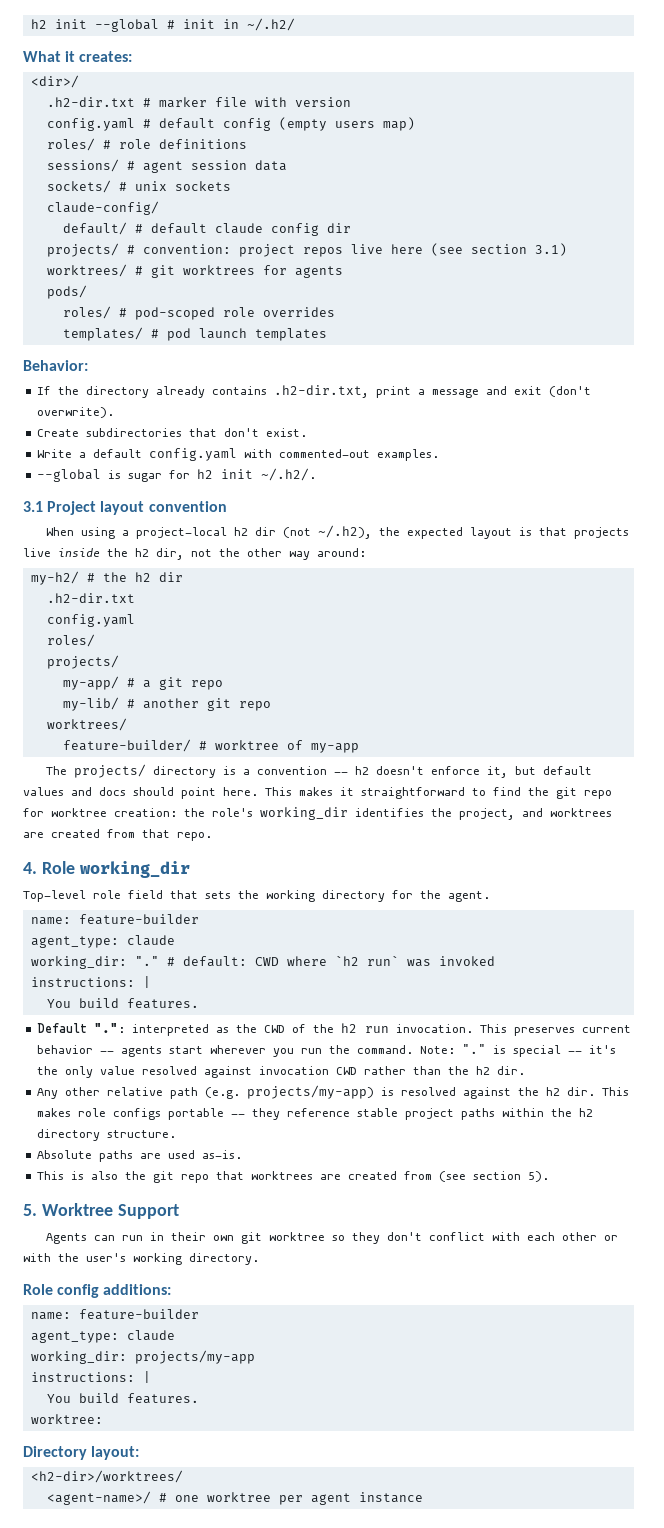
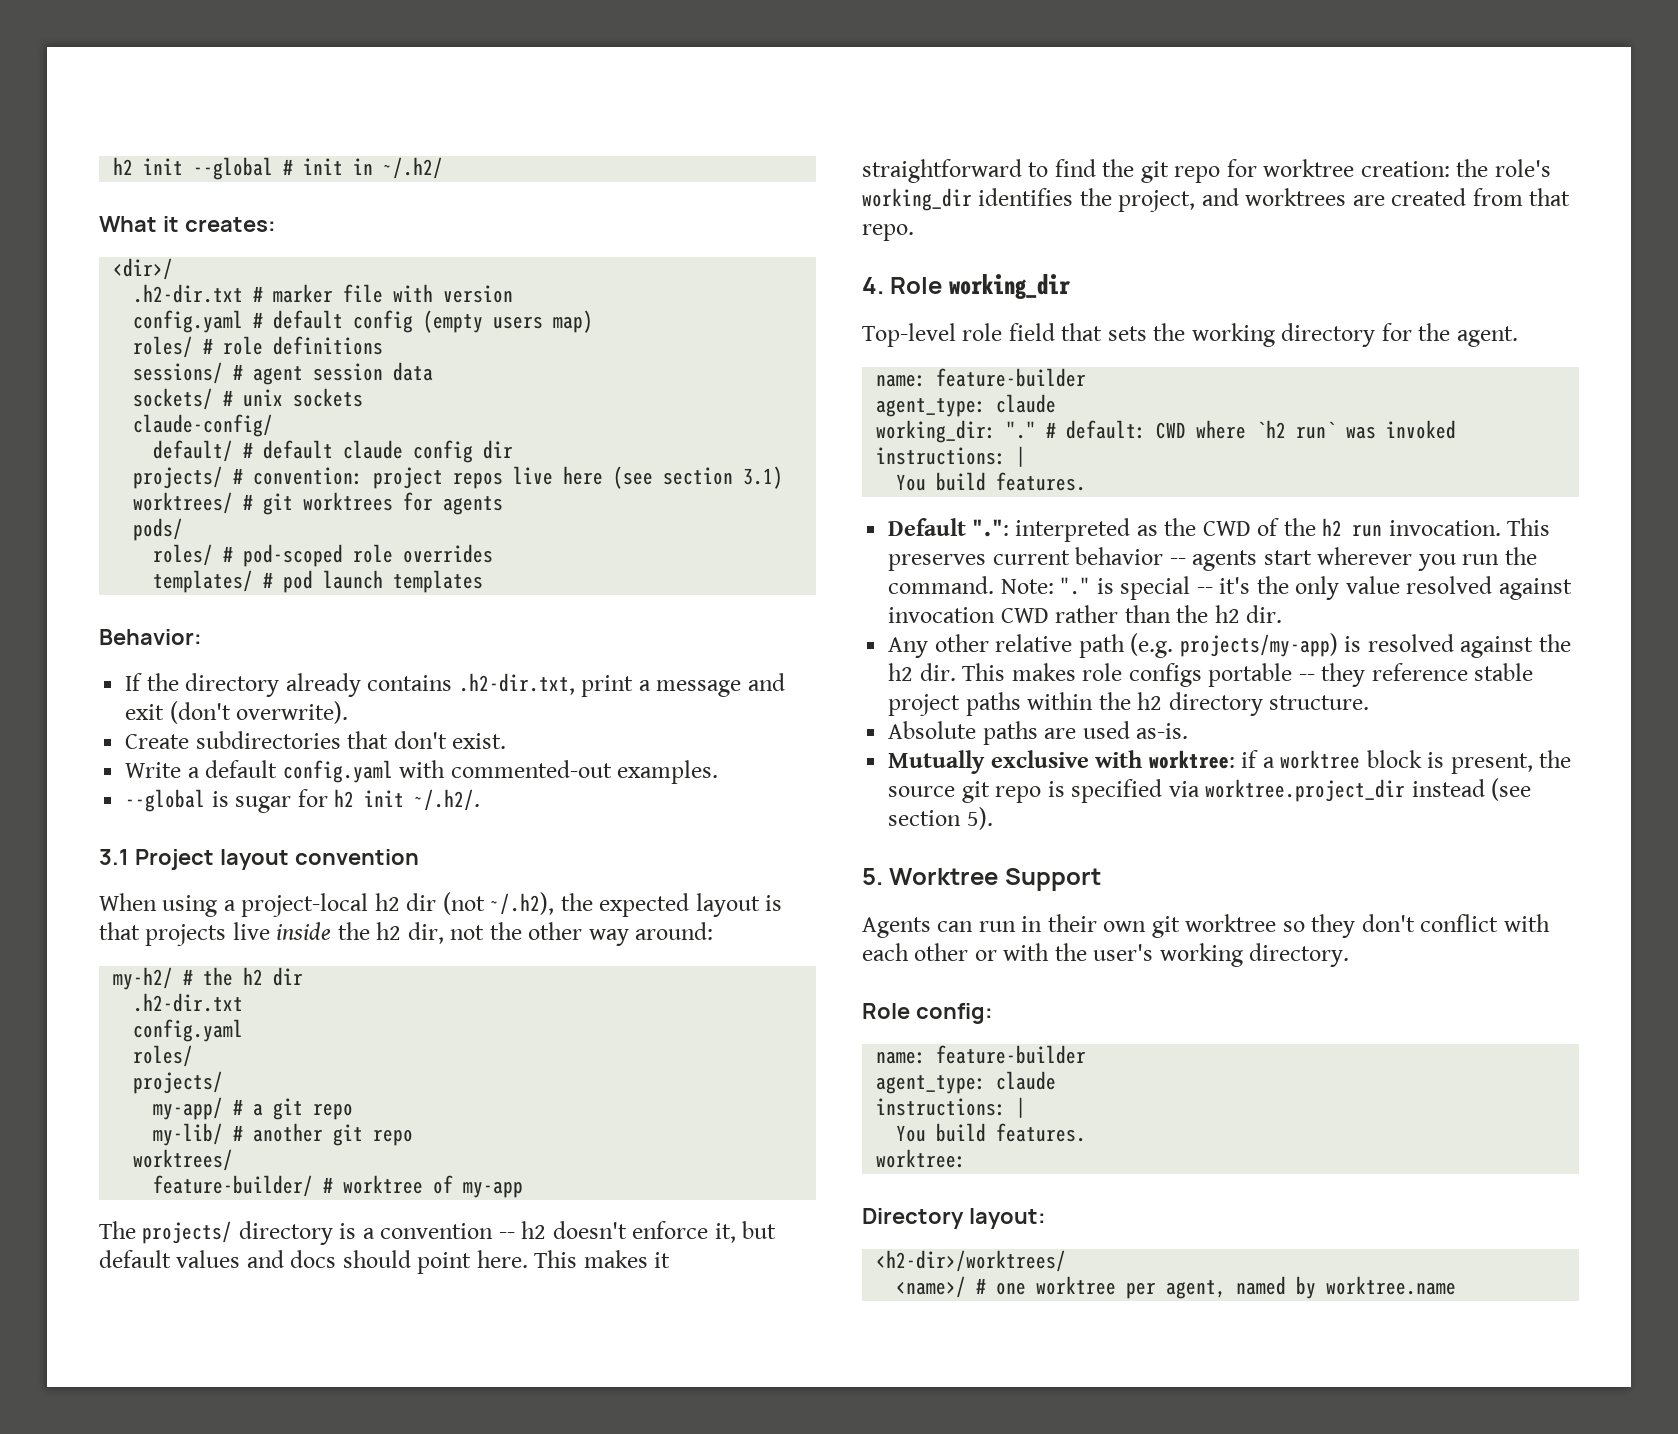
- This is also the git repo that worktrees are created from (see section 5).
+ Mutually exclusive with worktree: if a worktree block is present, the source git repo is specified via worktree.project_dir instead (see section 5).
- Role config additions:
+ Role config:
  name: feature-builder
  agent_type: claude
- working_dir: projects/my-app
- <agent-name>/ # one worktree per agent instance
+ <name>/ # one worktree per agent, named by worktree.name

